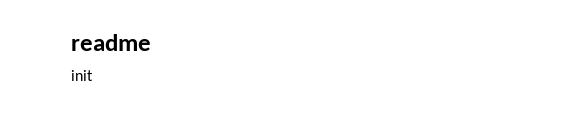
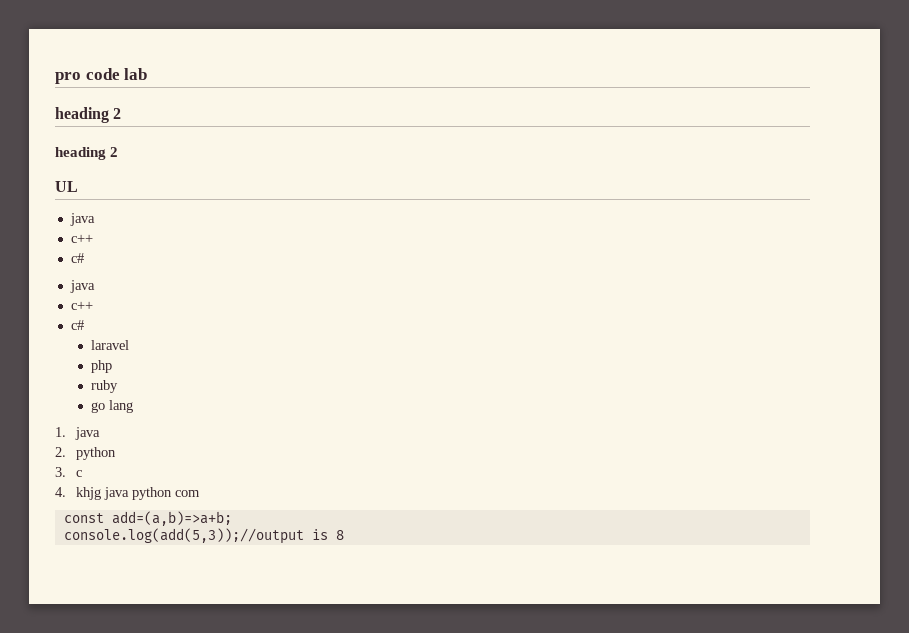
- readme
- init
+ pro code lab
+ heading 2
+ heading 2
+ UL
+ java
+ c++
+ c#
+ java
+ c++
+ c#
+ laravel
+ php
+ ruby
+ go lang
+ 1. java
+ 2. python
+ 3. c
+ 4. khjg java python com
+ const add=(a,b)=>a+b;
+ console.log(add(5,3));//output is 8

